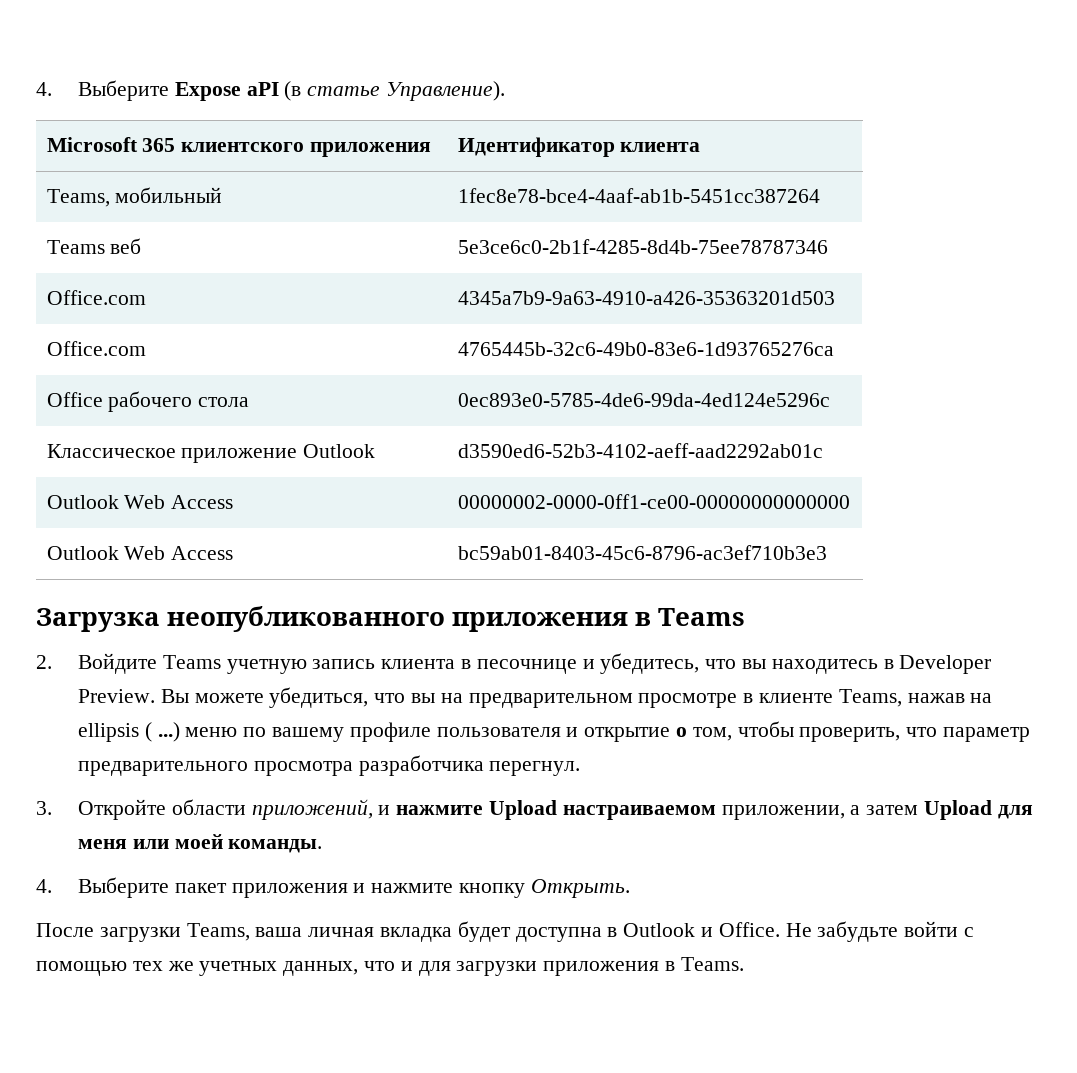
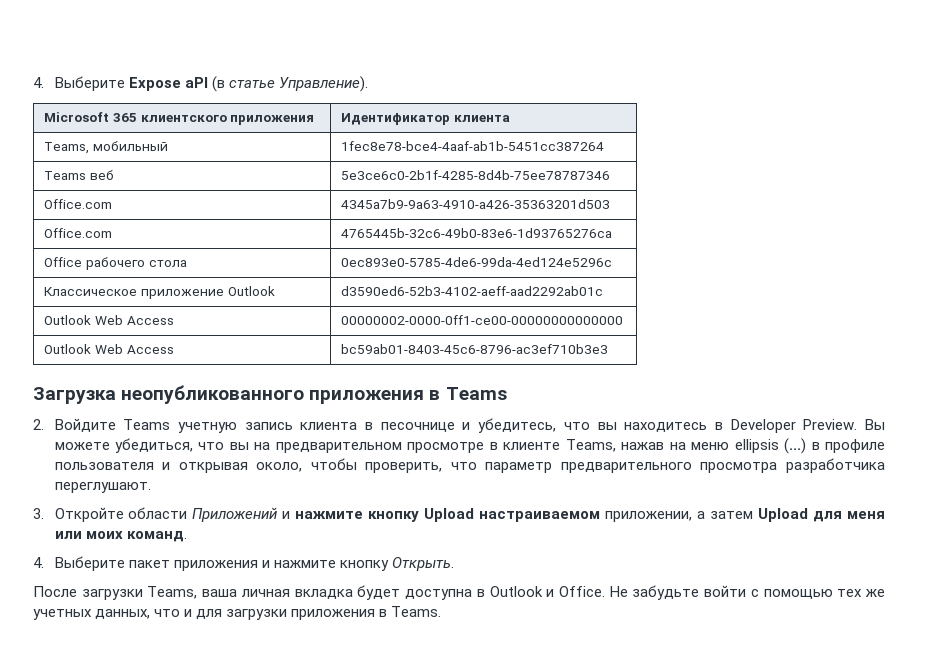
- Вы можете убедиться, что вы на предварительном просмотре в клиенте Teams, нажав на ellipsis ( ...) меню по вашему профиле пользователя и открытие о том, чтобы проверить, что параметр предварительного просмотра разработчика перегнул.
+ Вы можете убедиться, что вы на предварительном просмотре в клиенте Teams, нажав на меню ellipsis (...) в профиле пользователя и открывая около, чтобы проверить, что параметр предварительного просмотра разработчика переглушают.
- 3. Откройте области приложений, и нажмите Upload настраиваемом приложении, а затем Upload для меня или моей команды.
+ 3. Откройте области Приложений и нажмите кнопку Upload настраиваемом приложении, а затем Upload для меня или моих команд.

